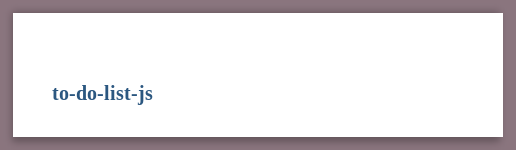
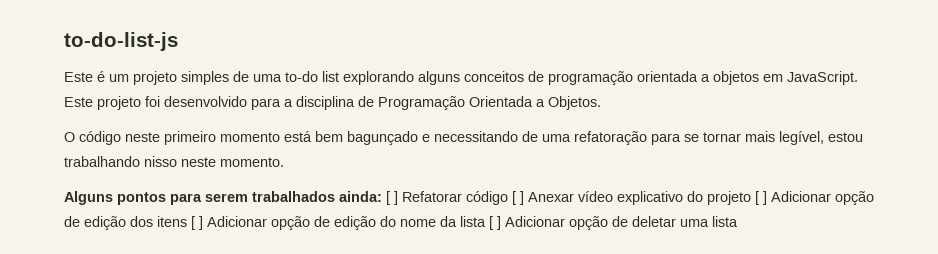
+ Este é um projeto simples de uma to-do list explorando alguns conceitos de programação orientada a objetos em JavaScript. Este projeto foi desenvolvido para a disciplina de Programação Orientada a Objetos.
+ O código neste primeiro momento está bem bagunçado e necessitando de uma refatoração para se tornar mais legível, estou trabalhando nisso neste momento.
+ Alguns pontos para serem trabalhados ainda: [ ] Refatorar código [ ] Anexar vídeo explicativo do projeto [ ] Adicionar opção de edição dos itens [ ] Adicionar opção de edição do nome da lista [ ] Adicionar opção de deletar uma lista

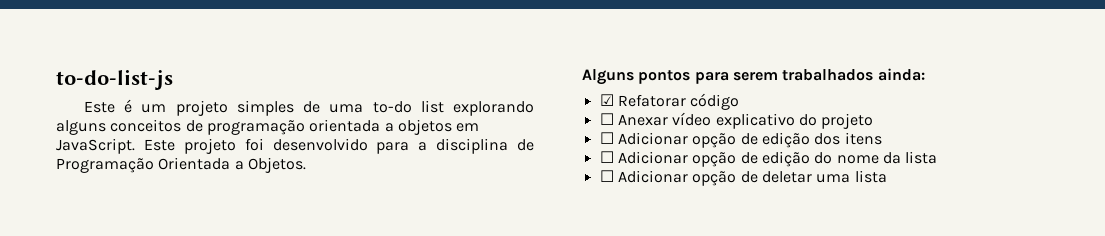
- O código neste primeiro momento está bem bagunçado e necessitando de uma refatoração para se tornar mais legível, estou trabalhando nisso neste momento.
- Alguns pontos para serem trabalhados ainda: [ ] Refatorar código [ ] Anexar vídeo explicativo do projeto [ ] Adicionar opção de edição dos itens [ ] Adicionar opção de edição do nome da lista [ ] Adicionar opção de deletar uma lista
+ Alguns pontos para serem trabalhados ainda:
+ ☑ Refatorar código
+ ☐ Anexar vídeo explicativo do projeto
+ ☐ Adicionar opção de edição dos itens
+ ☐ Adicionar opção de edição do nome da lista
+ ☐ Adicionar opção de deletar uma lista

